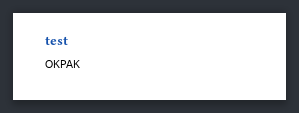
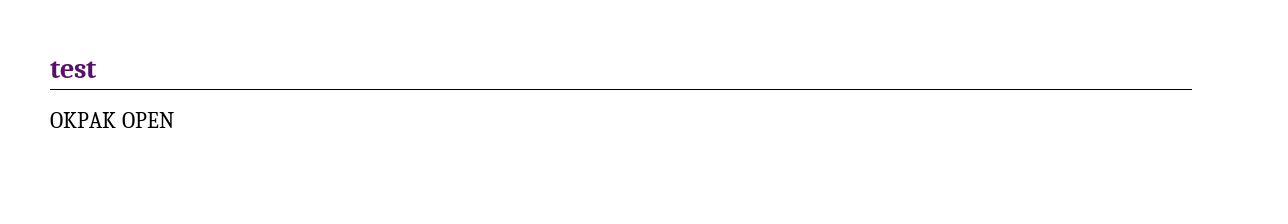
- OKPAK
+ OKPAK OPEN

